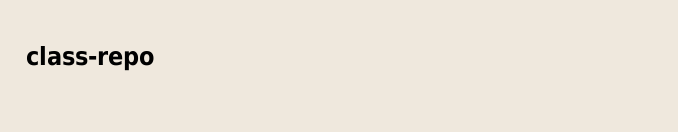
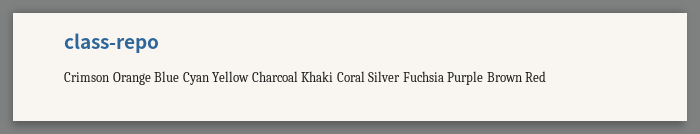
+ Crimson Orange Blue Cyan Yellow Charcoal Khaki Coral Silver Fuchsia Purple Brown Red

